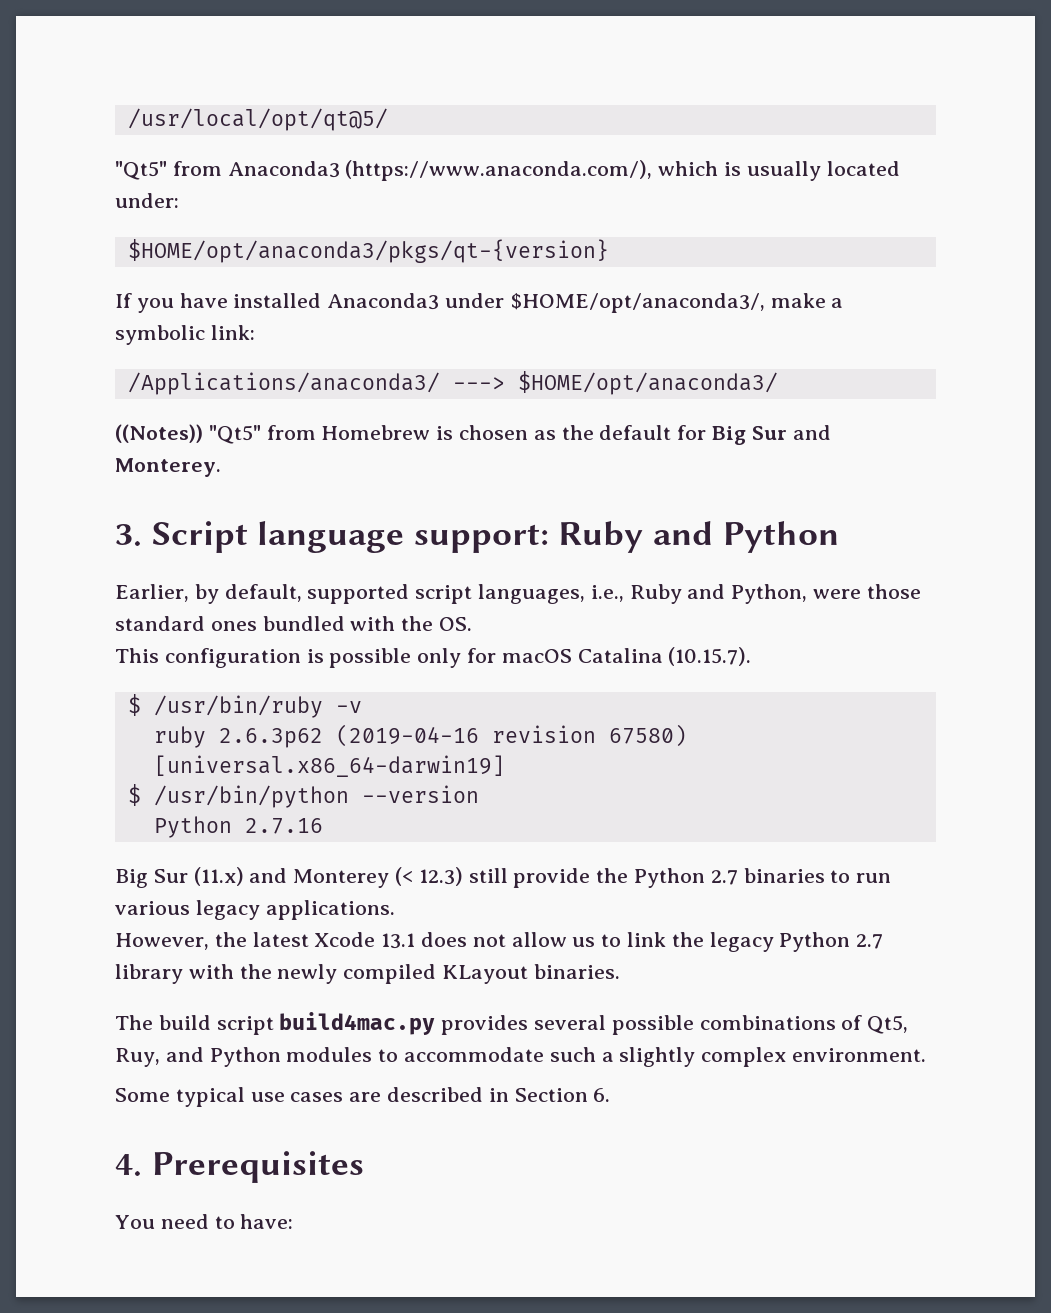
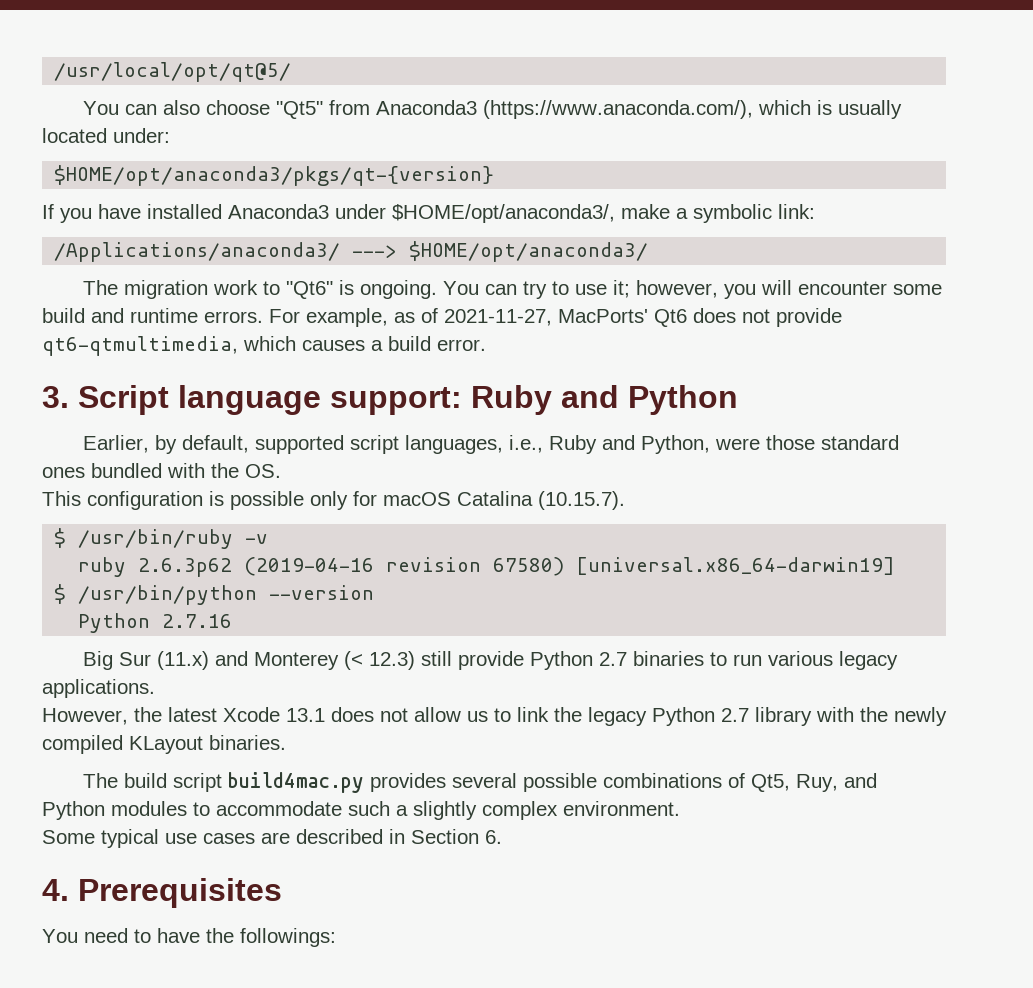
- "Qt5" from Anaconda3 (https://www.anaconda.com/), which is usually located under:
+ You can also choose "Qt5" from Anaconda3 (https://www.anaconda.com/), which is usually located under:
- ((Notes)) "Qt5" from Homebrew is chosen as the default for Big Sur and Monterey.
+ The migration work to "Qt6" is ongoing. You can try to use it; however, you will encounter some build and runtime errors. For example, as of 2021-11-27, MacPorts' Qt6 does not provide qt6-qtmultimedia, which causes a build error.
- Big Sur (11.x) and Monterey (< 12.3) still provide the Python 2.7 binaries to run various legacy applications.
+ Big Sur (11.x) and Monterey (< 12.3) still provide Python 2.7 binaries to run various legacy applications.
- You need to have:
+ You need to have the followings:

